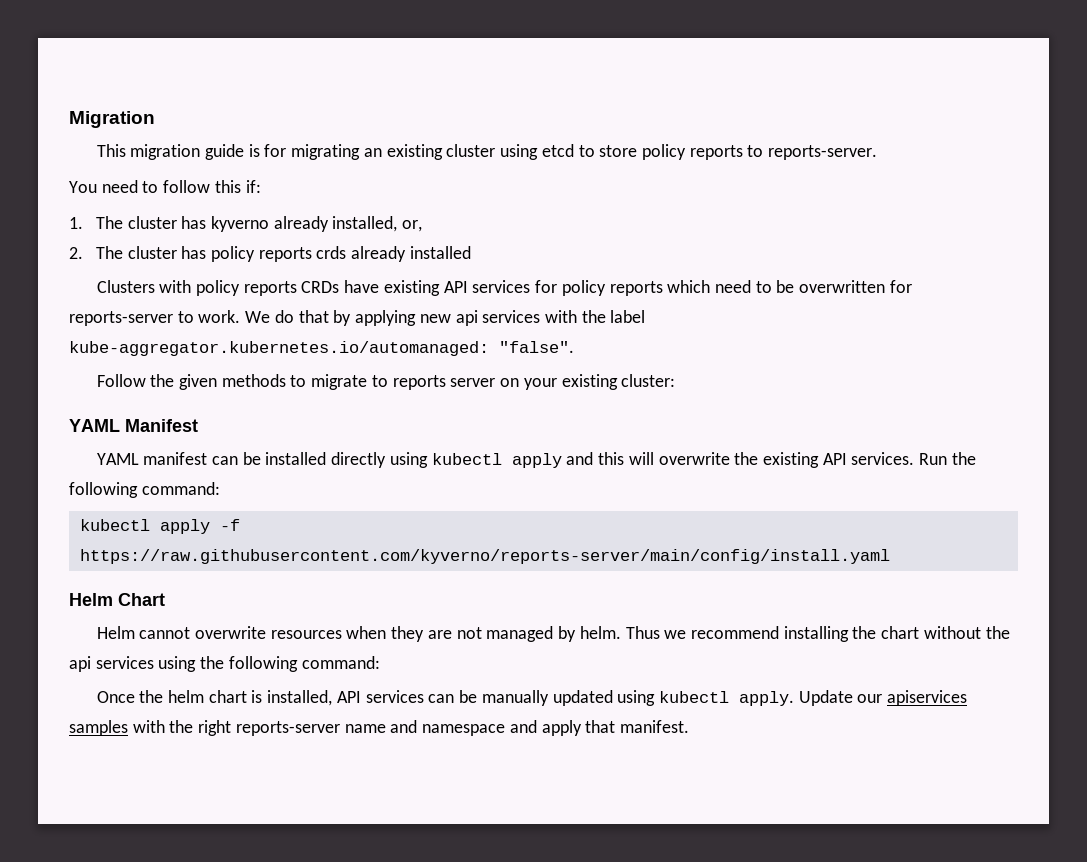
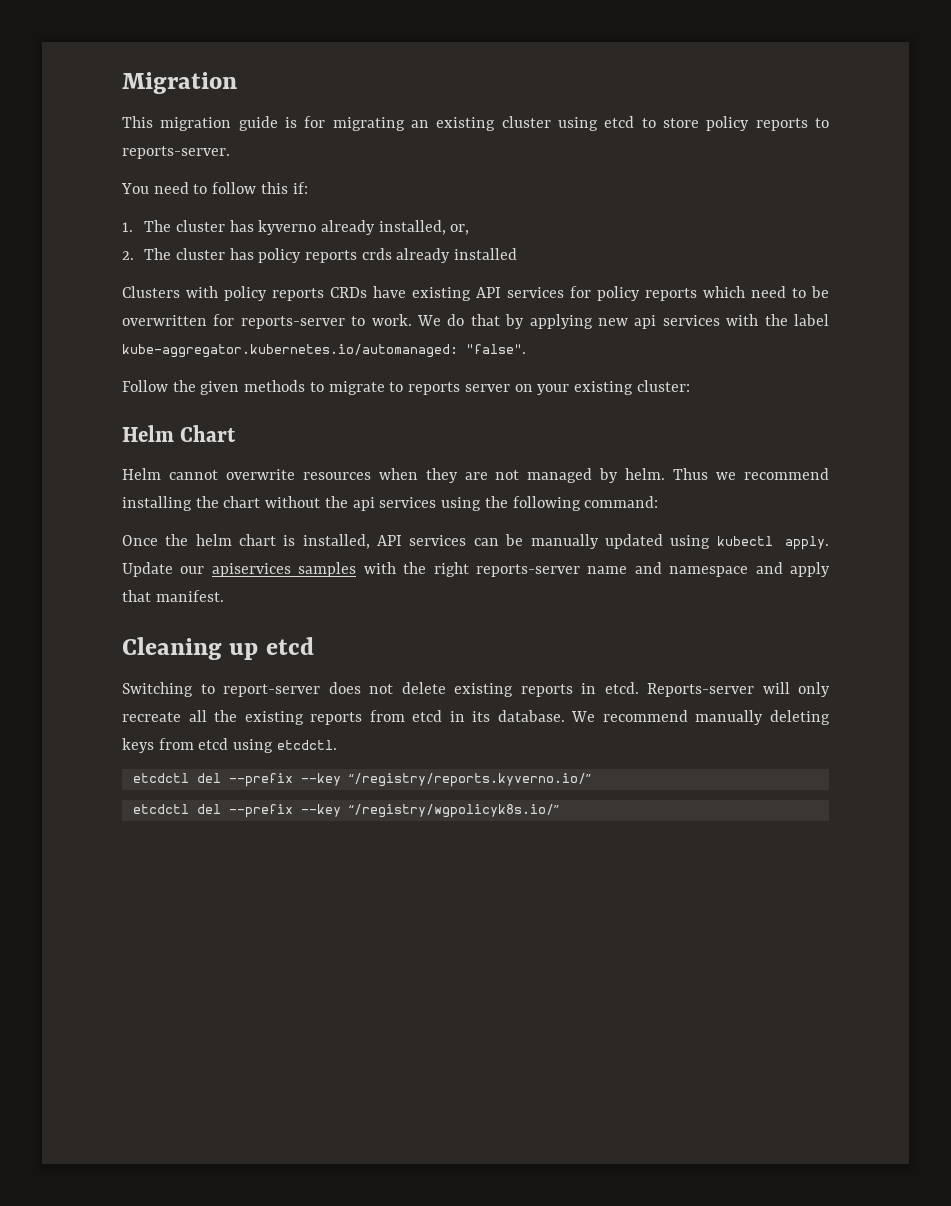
- YAML Manifest
- YAML manifest can be installed directly using kubectl apply and this will overwrite the existing API services. Run the following command:
- kubectl apply -f https://raw.githubusercontent.com/kyverno/reports-server/main/config/install.yaml
+ Cleaning up etcd
+ Switching to report-server does not delete existing reports in etcd. Reports-server will only recreate all the existing reports from etcd in its database. We recommend manually deleting keys from etcd using etcdctl.
+ etcdctl del --prefix --key “/registry/reports.kyverno.io/”
+ etcdctl del --prefix --key “/registry/wgpolicyk8s.io/”

